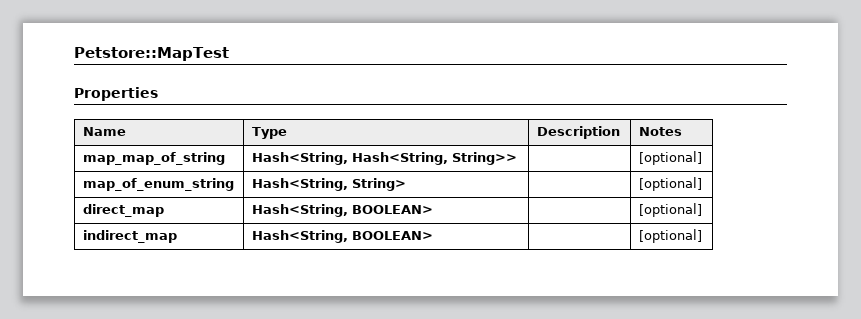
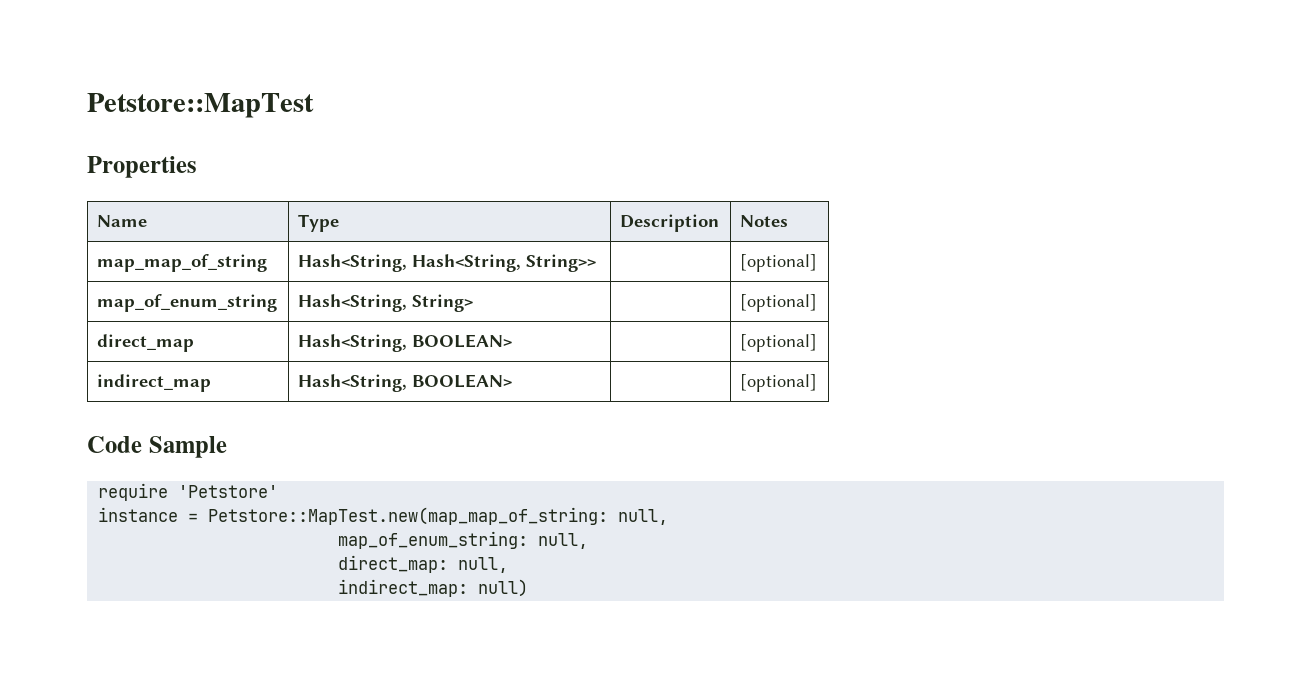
+ Code Sample
+ require 'Petstore'
+ instance = Petstore::MapTest.new(map_map_of_string: null,
+ map_of_enum_string: null,
+ direct_map: null,
+ indirect_map: null)

